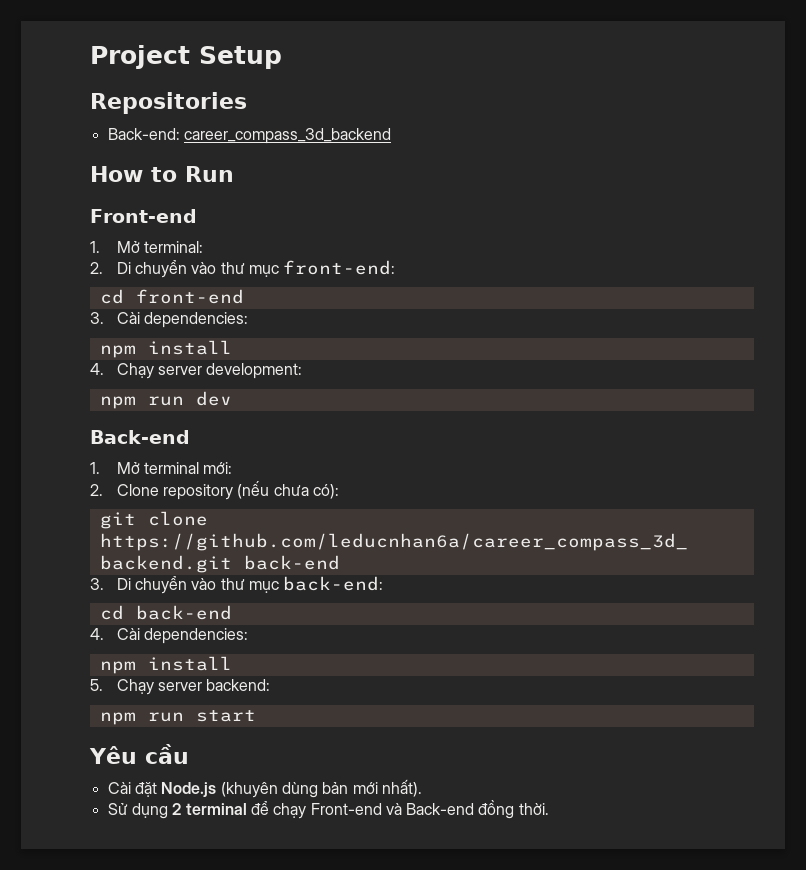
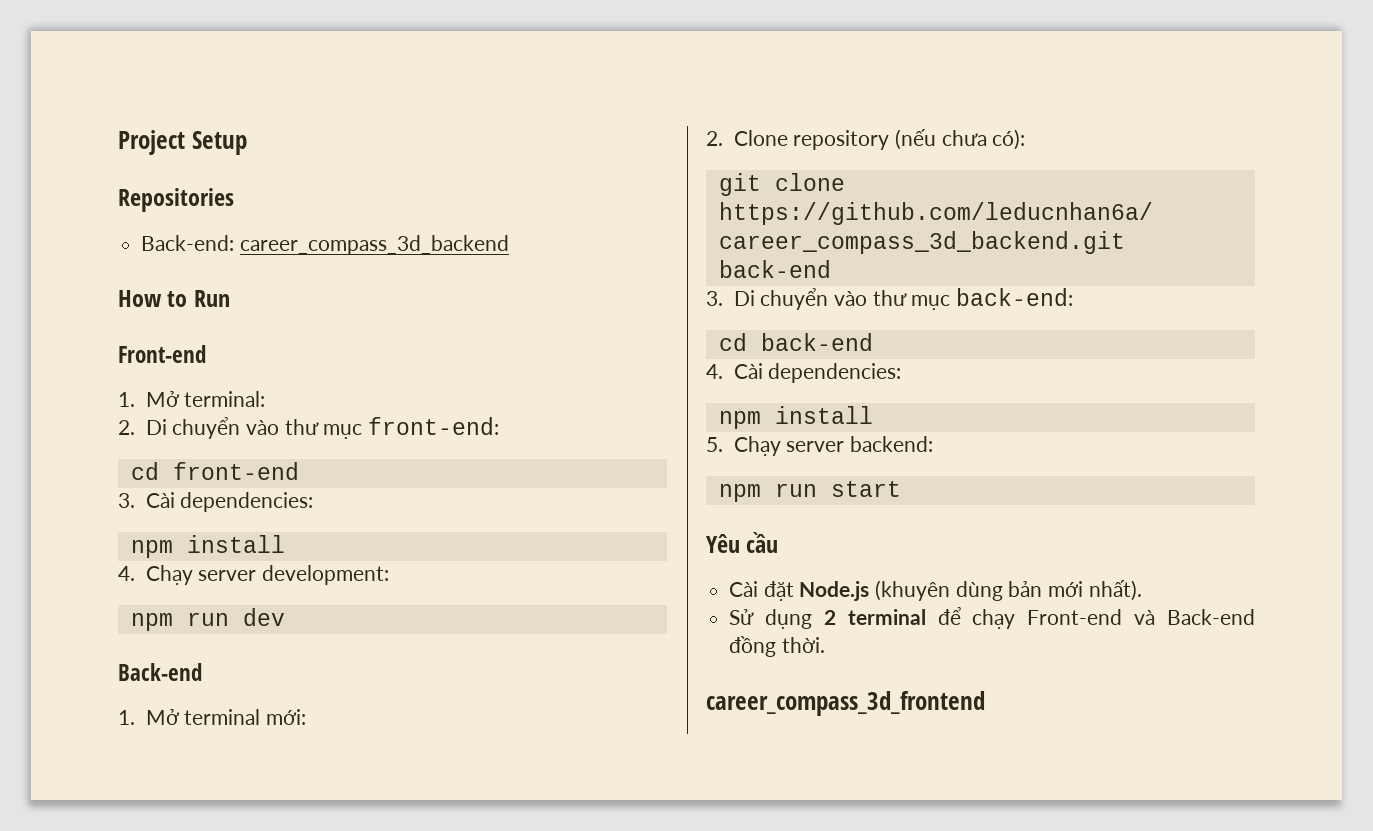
+ career_compass_3d_frontend

